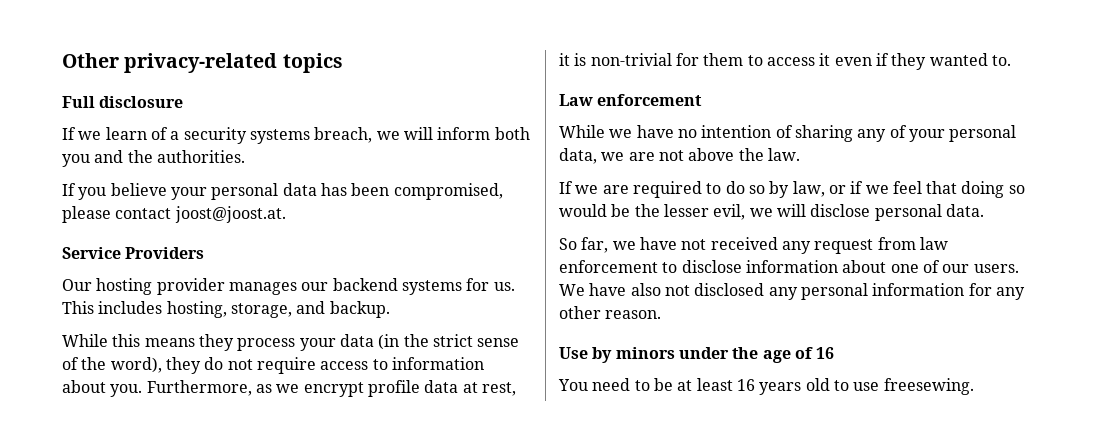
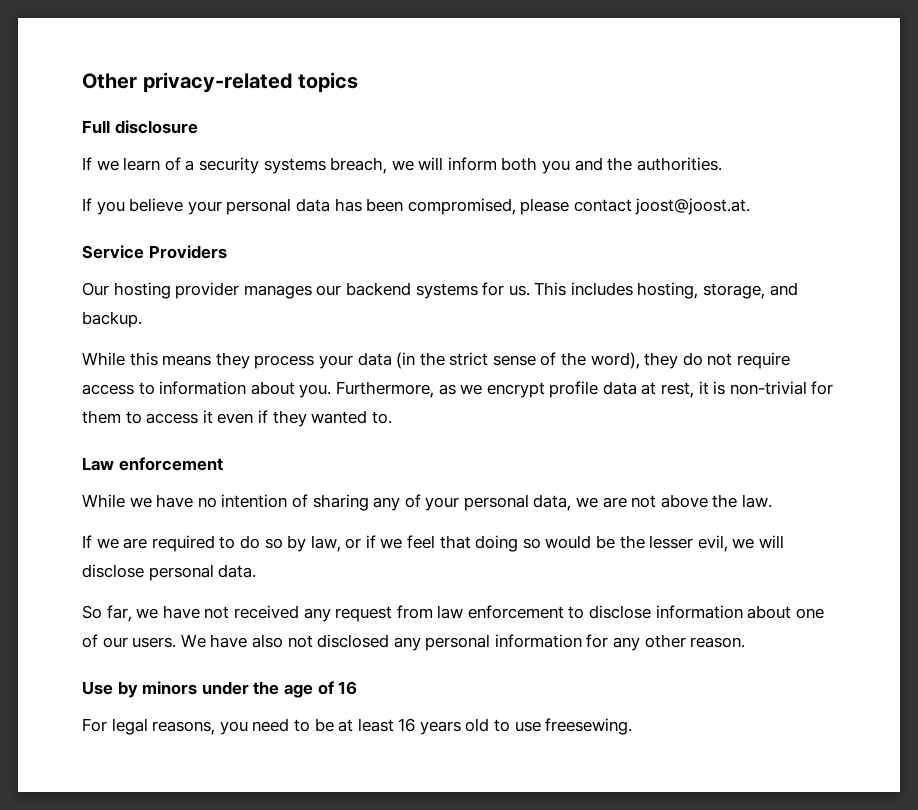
- You need to be at least 16 years old to use freesewing.
+ For legal reasons, you need to be at least 16 years old to use freesewing.

